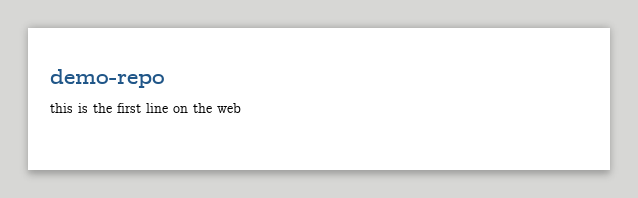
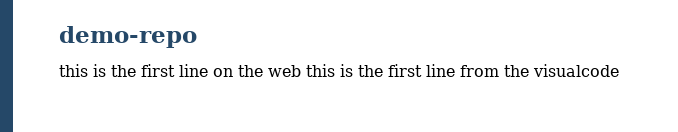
- this is the first line on the web
+ this is the first line on the web this is the first line from the visualcode

